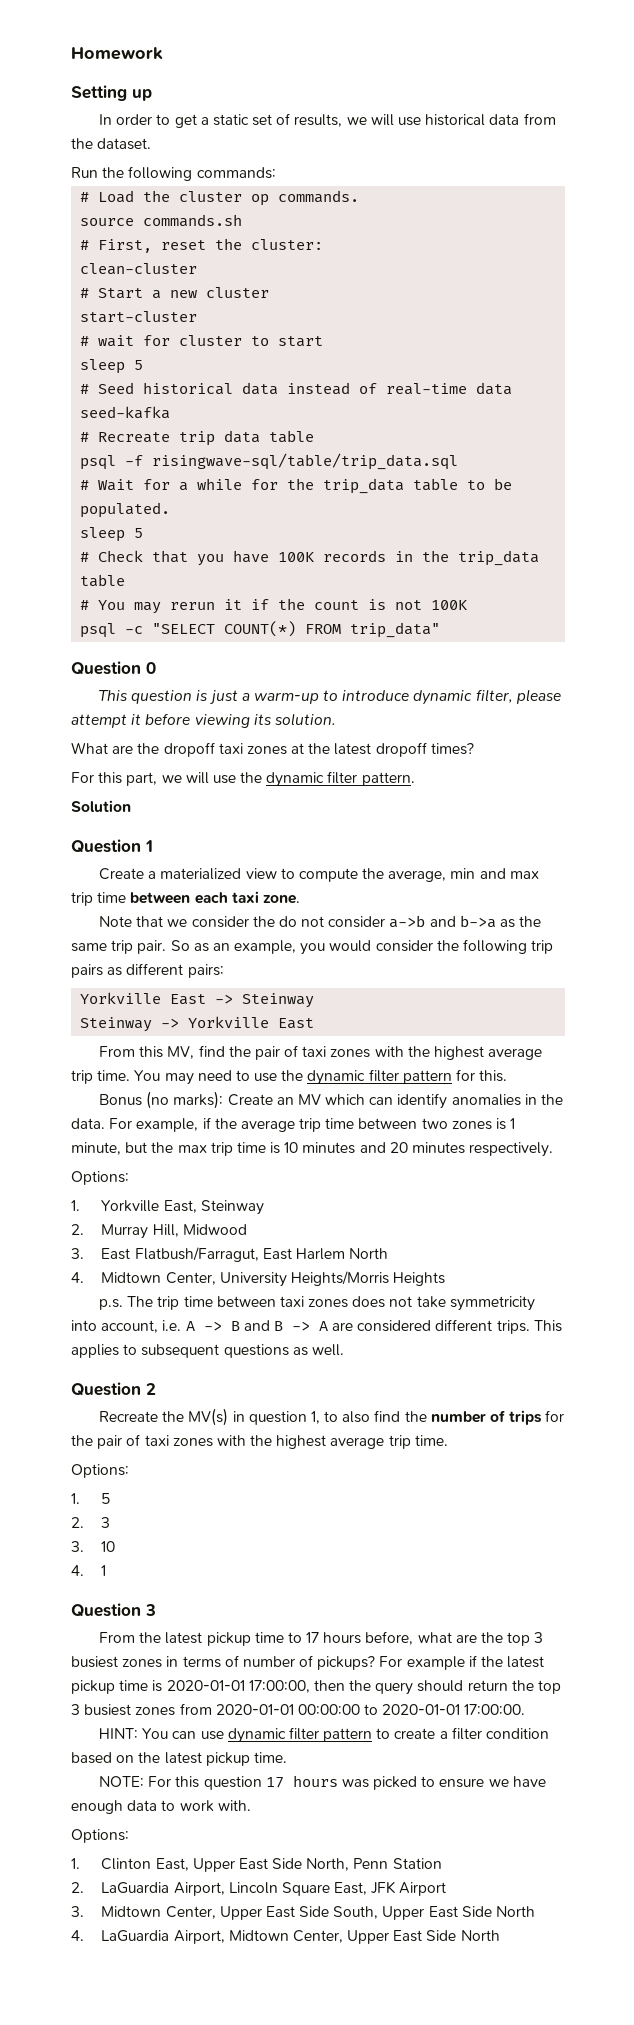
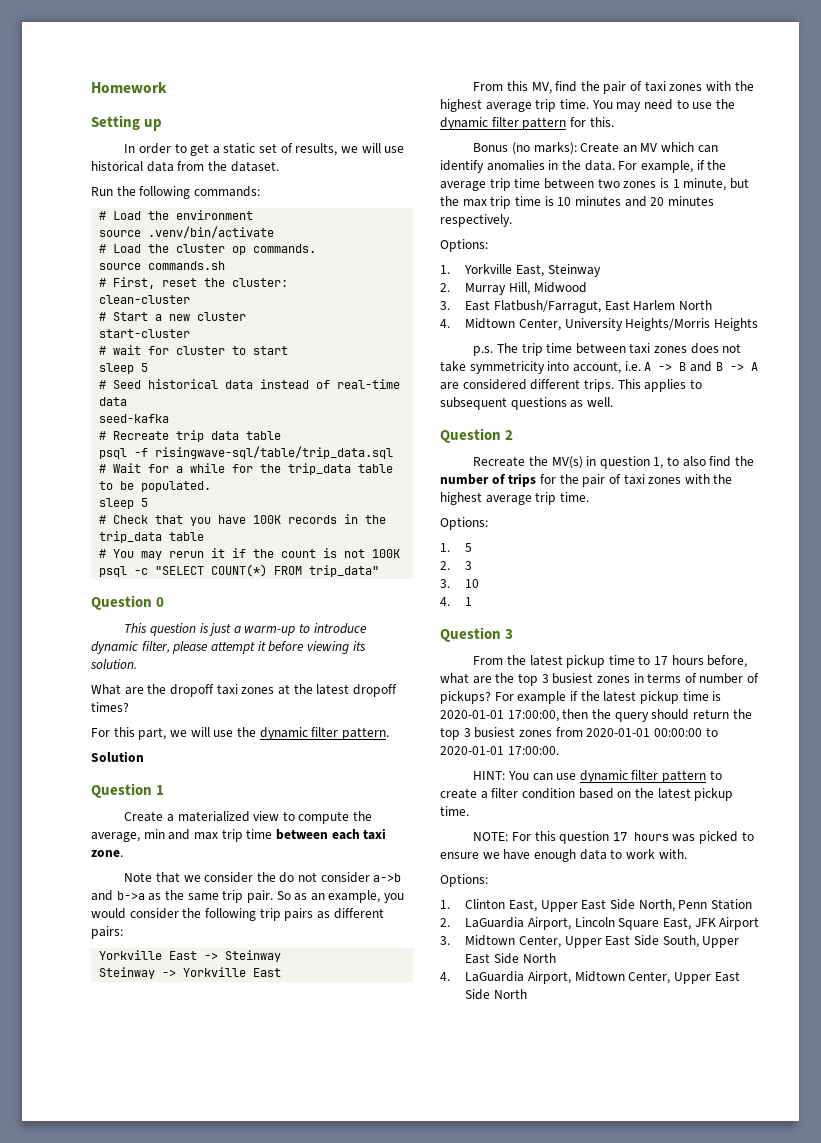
+ # Load the environment
+ source .venv/bin/activate

